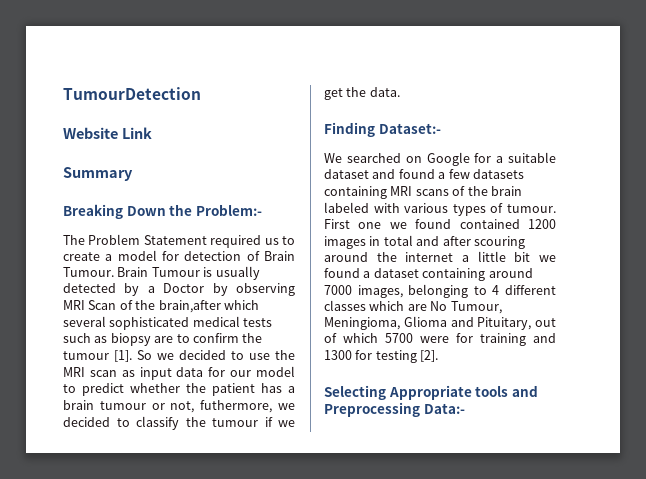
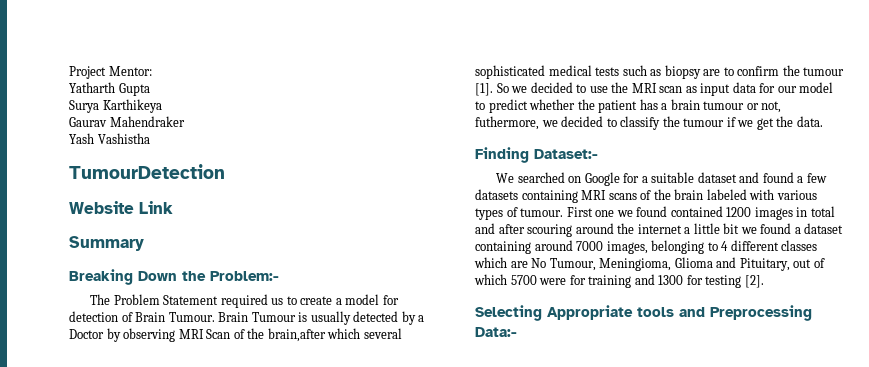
+ Project Mentor:
+ Yatharth Gupta
+ Surya Karthikeya
+ Gaurav Mahendraker
+ Yash Vashistha

